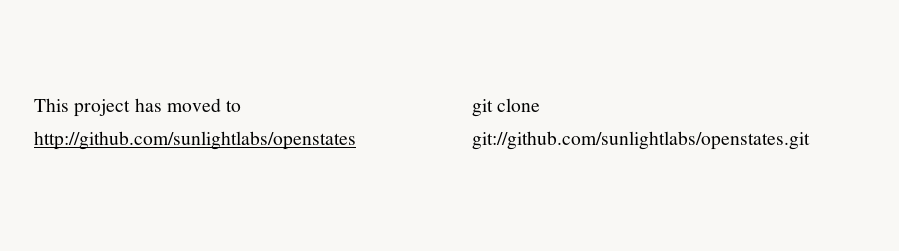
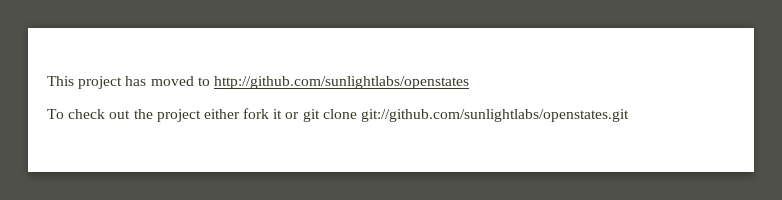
- git clone git://github.com/sunlightlabs/openstates.git
+ To check out the project either fork it or git clone git://github.com/sunlightlabs/openstates.git

